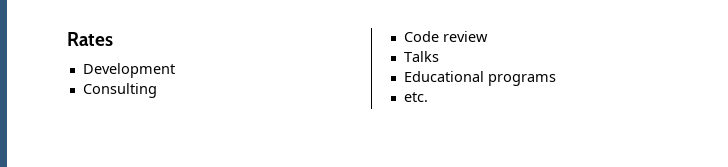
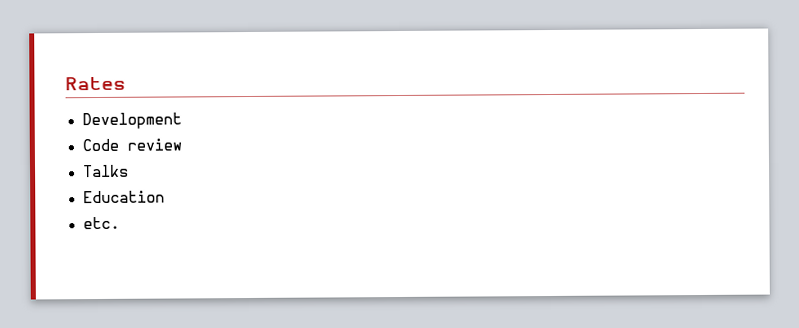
- Consulting
- Educational programs
+ Education

